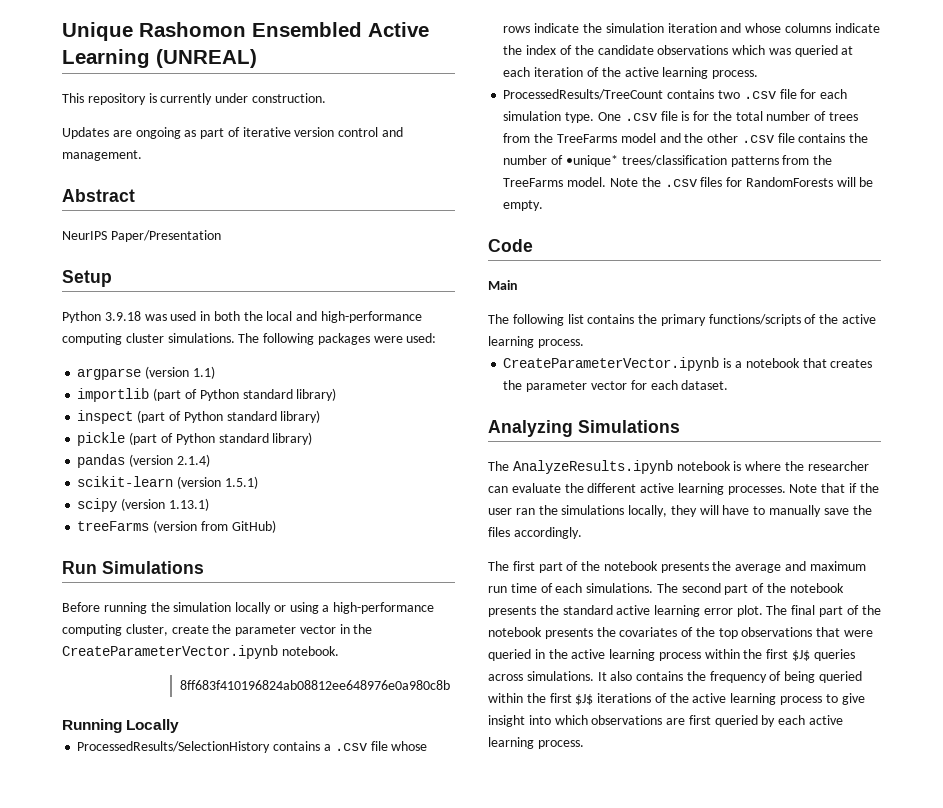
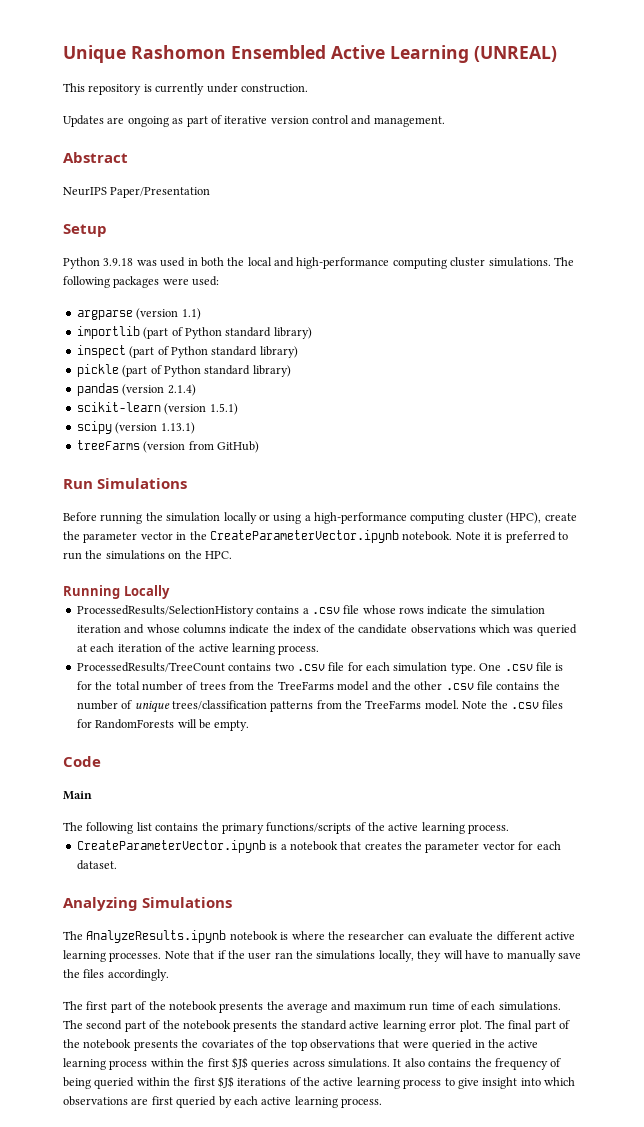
- Before running the simulation locally or using a high-performance computing cluster, create the parameter vector in the CreateParameterVector.ipynb notebook.
- 8ff683f410196824ab08812ee648976e0a980c8b
+ Before running the simulation locally or using a high-performance computing cluster (HPC), create the parameter vector in the CreateParameterVector.ipynb notebook. Note it is preferred to run the simulations on the HPC.
- One .csv file is for the total number of trees from the TreeFarms model and the other .csv file contains the number of •unique* trees/classification patterns from the TreeFarms model.
+ One .csv file is for the total number of trees from the TreeFarms model and the other .csv file contains the number of unique trees/classification patterns from the TreeFarms model.

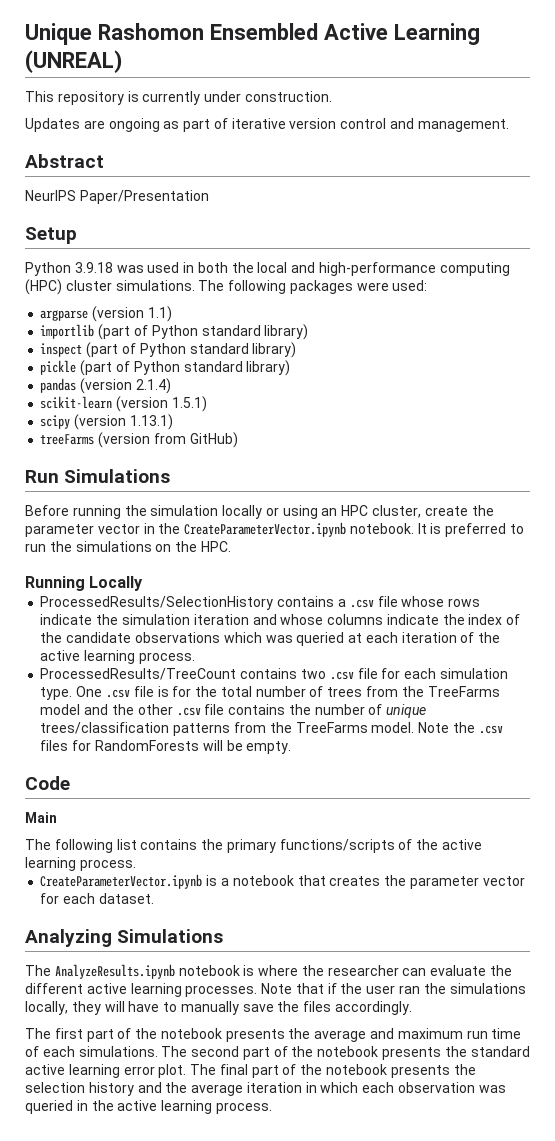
- Python 3.9.18 was used in both the local and high-performance computing cluster simulations.
+ Python 3.9.18 was used in both the local and high-performance computing (HPC) cluster simulations.
- Before running the simulation locally or using a high-performance computing cluster (HPC), create the parameter vector in the CreateParameterVector.ipynb notebook.
+ Before running the simulation locally or using an HPC cluster, create the parameter vector in the CreateParameterVector.ipynb notebook.
- Note it is preferred to run the simulations on the HPC.
+ It is preferred to run the simulations on the HPC.
- The final part of the notebook presents the covariates of the top observations that were queried in the active learning process within the first $J$ queries across simulations. It also contains the frequency of being queried within the first $J$ iterations of the active learning process to give insight into which observations are first queried by each active learning process.
+ The final part of the notebook presents the selection history and the average iteration in which each observation was queried in the active learning process.

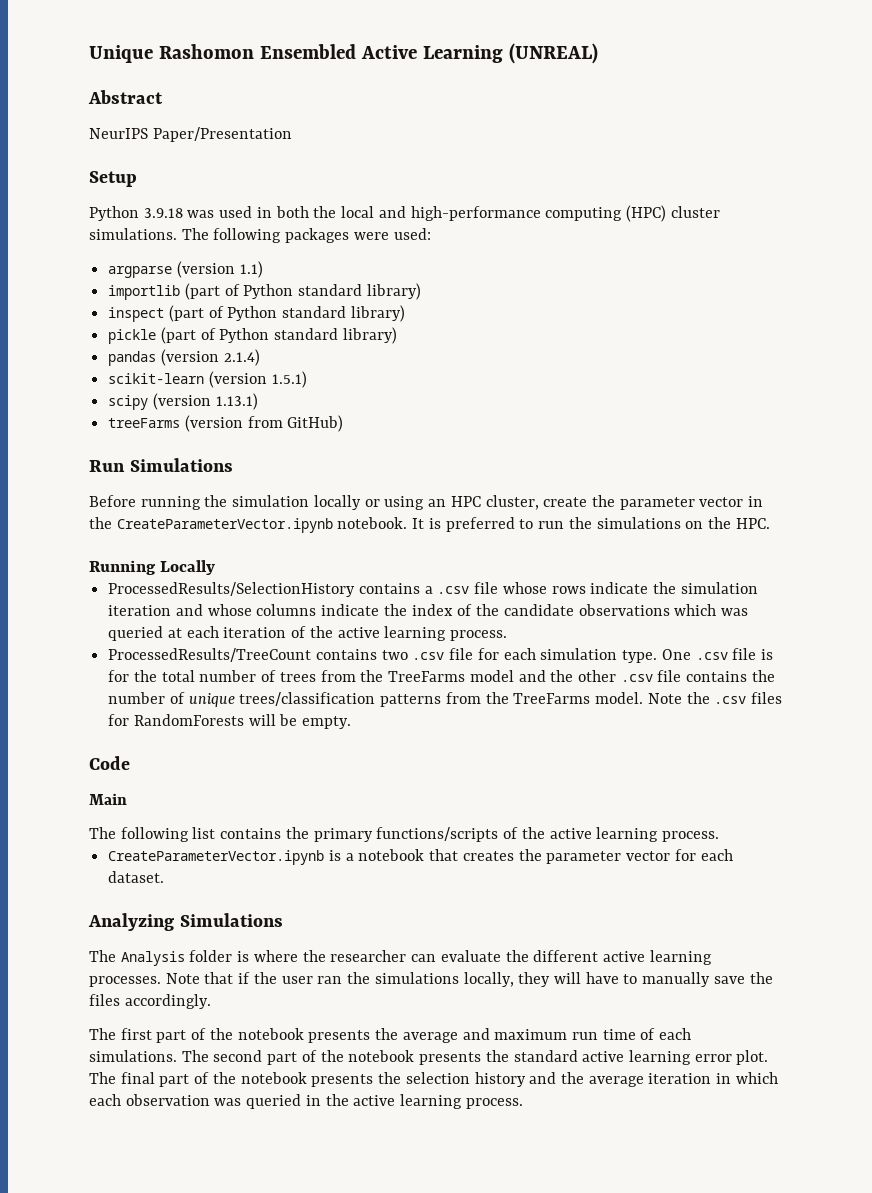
- This repository is currently under construction.
- Updates are ongoing as part of iterative version control and management.
- The AnalyzeResults.ipynb notebook is where the researcher can evaluate the different active learning processes.
+ The Analysis folder is where the researcher can evaluate the different active learning processes.

